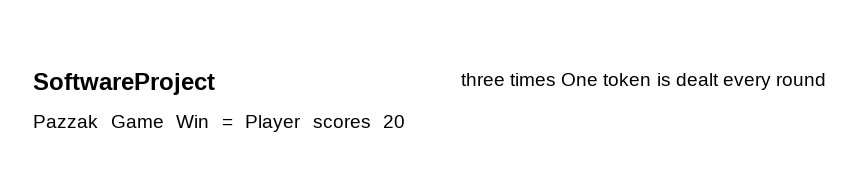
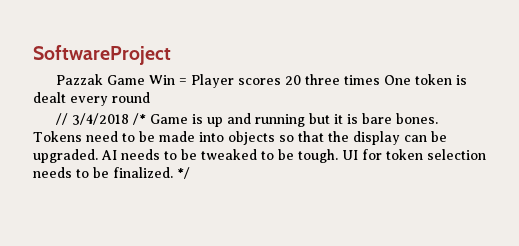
+ // 3/4/2018 /* Game is up and running but it is bare bones. Tokens need to be made into objects so that the display can be upgraded. AI needs to be tweaked to be tough. UI for token selection needs to be finalized. */

